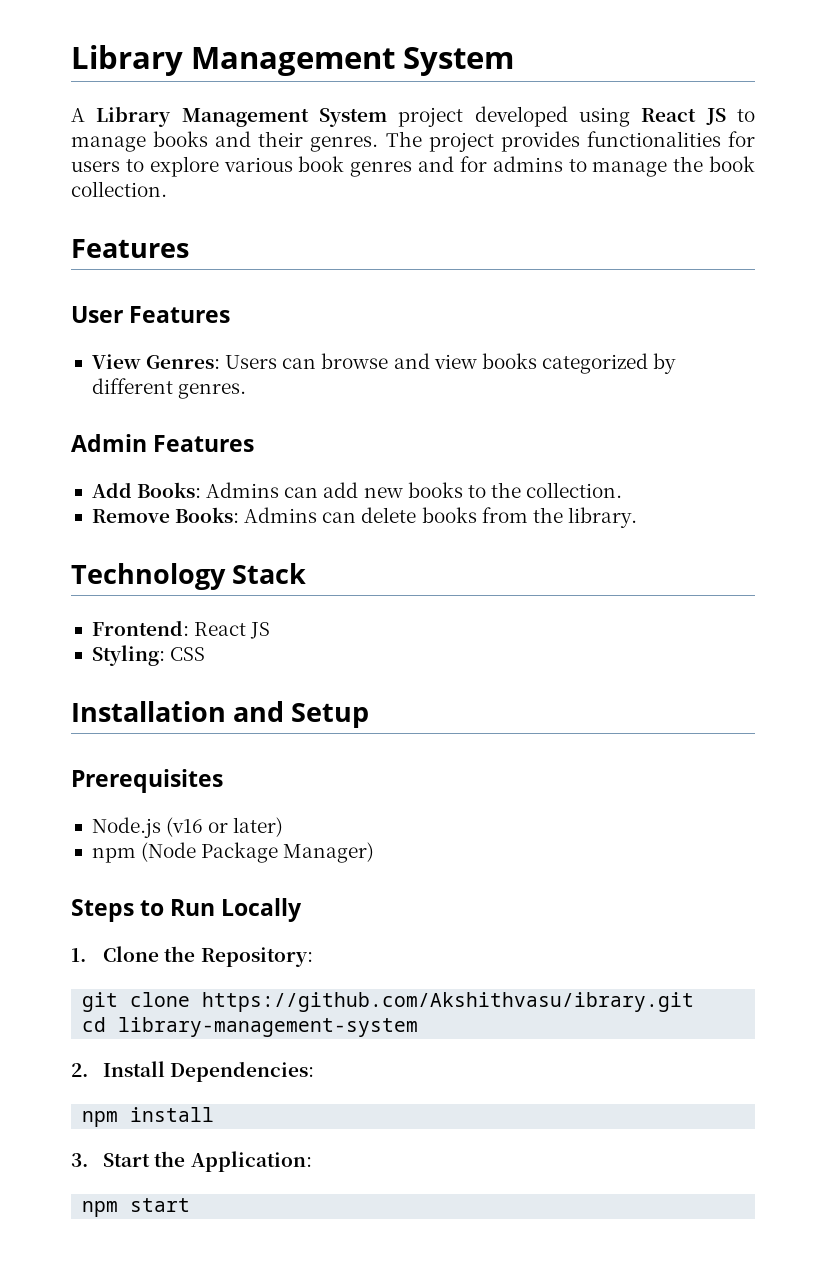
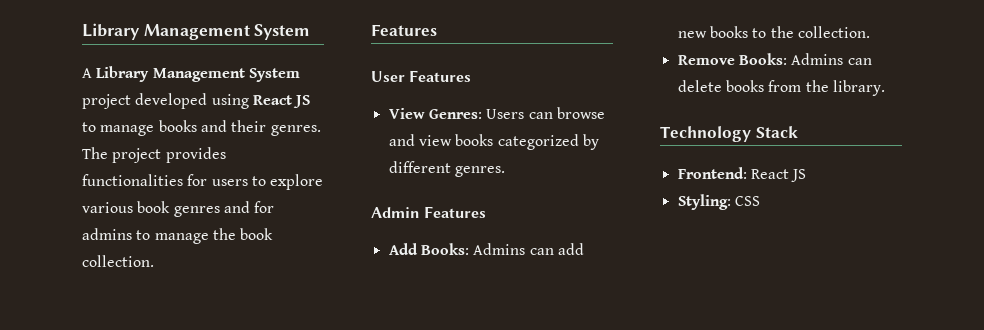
- Installation and Setup
- Prerequisites
- Node.js (v16 or later)
- npm (Node Package Manager)
- Steps to Run Locally
- 1. Clone the Repository:
- git clone https://github.com/Akshithvasu/ibrary.git
- cd library-management-system
- 2. Install Dependencies:
- npm install
- 3. Start the Application:
- npm start

